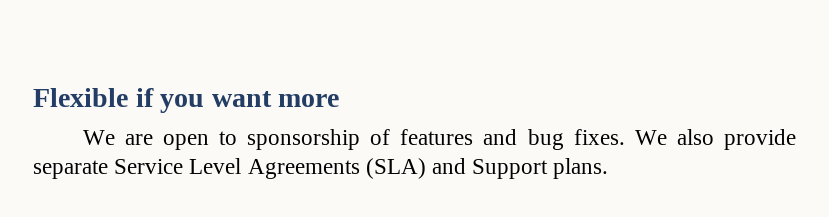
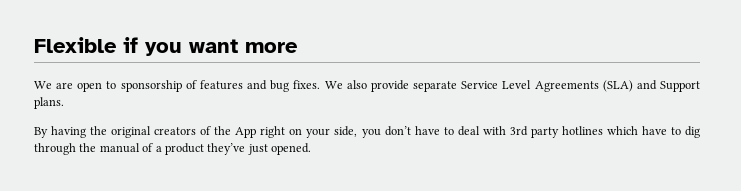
+ By having the original creators of the App right on your side, you don’t have to deal with 3rd party hotlines which have to dig through the manual of a product they’ve just opened.

